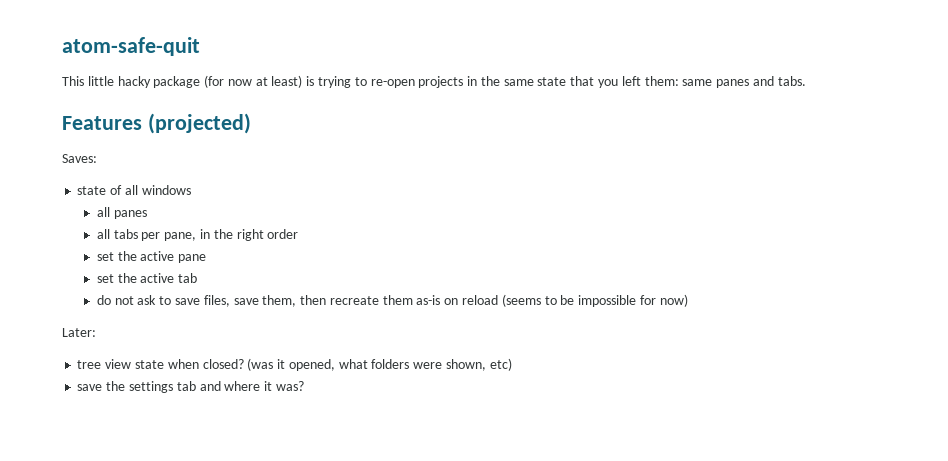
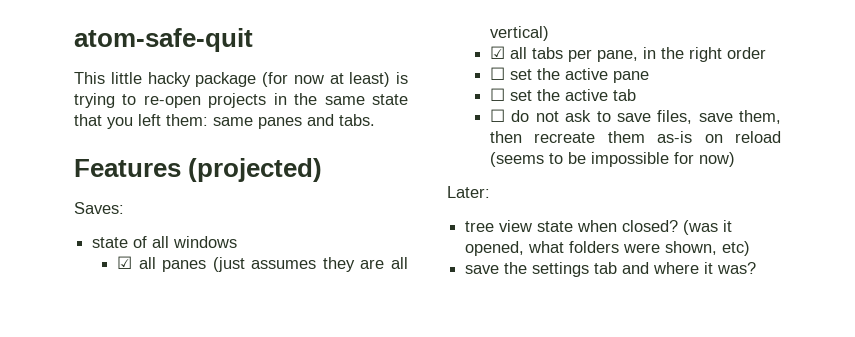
- all panes
- all tabs per pane, in the right order
+ ☑ all panes (just assumes they are all vertical)
+ ☑ all tabs per pane, in the right order
- set the active pane
+ ☐ set the active pane
- set the active tab
+ ☐ set the active tab
- do not ask to save files, save them, then recreate them as-is on reload (seems to be impossible for now)
+ ☐ do not ask to save files, save them, then recreate them as-is on reload (seems to be impossible for now)

